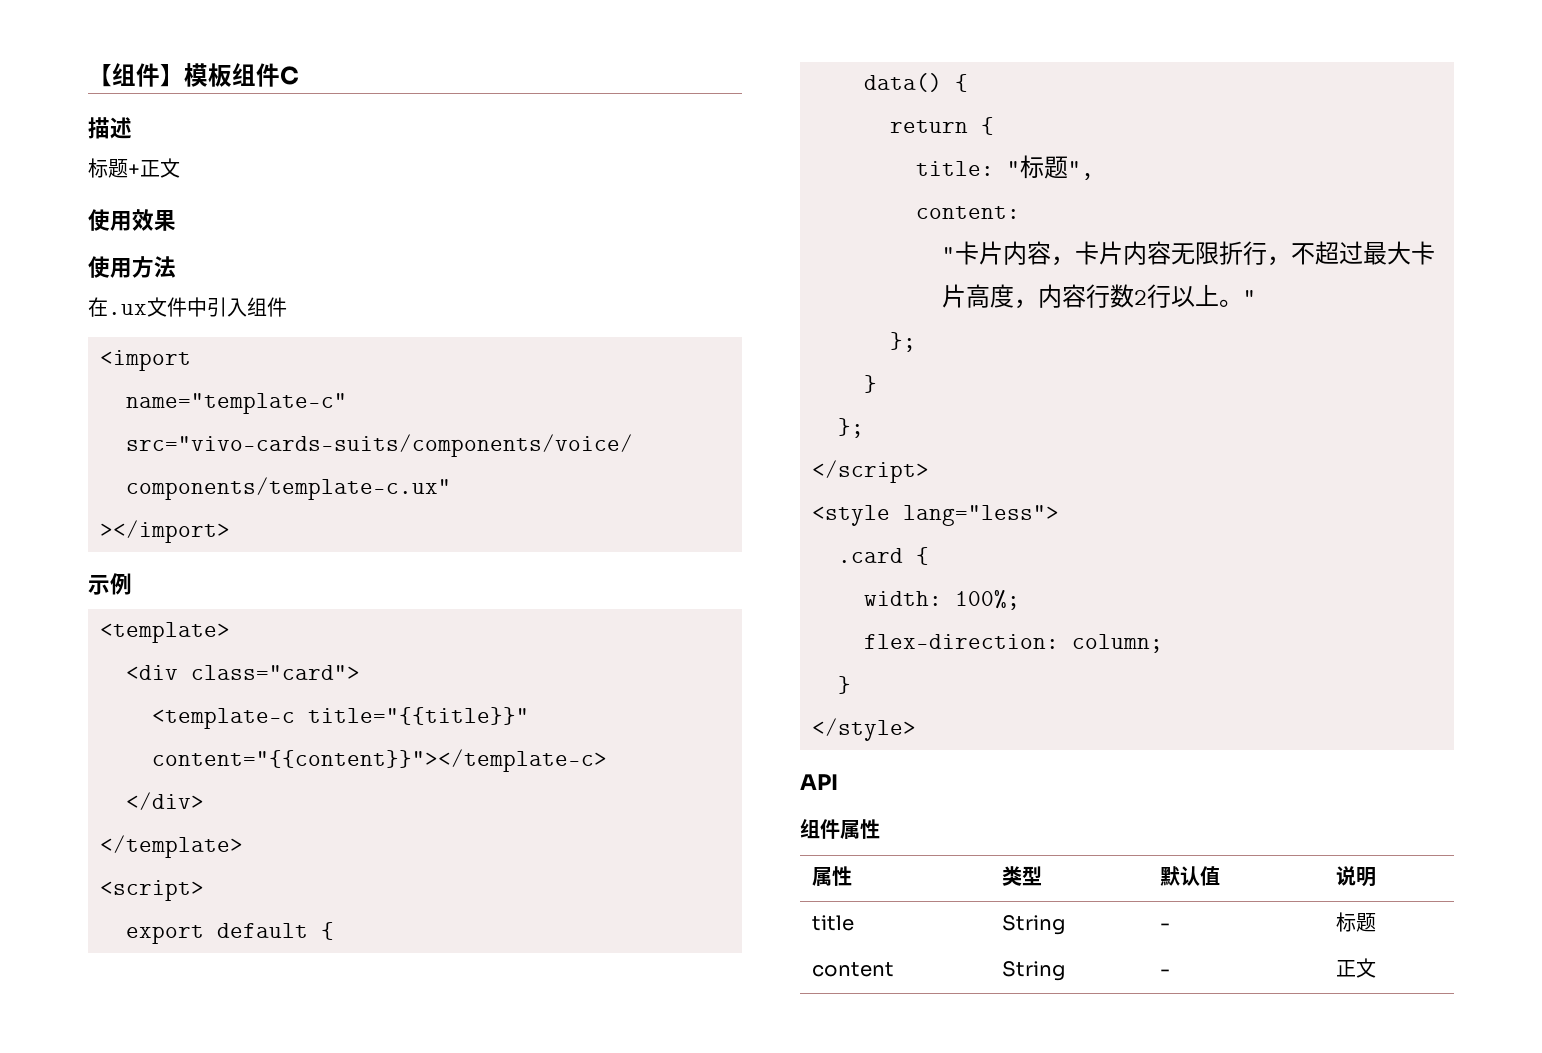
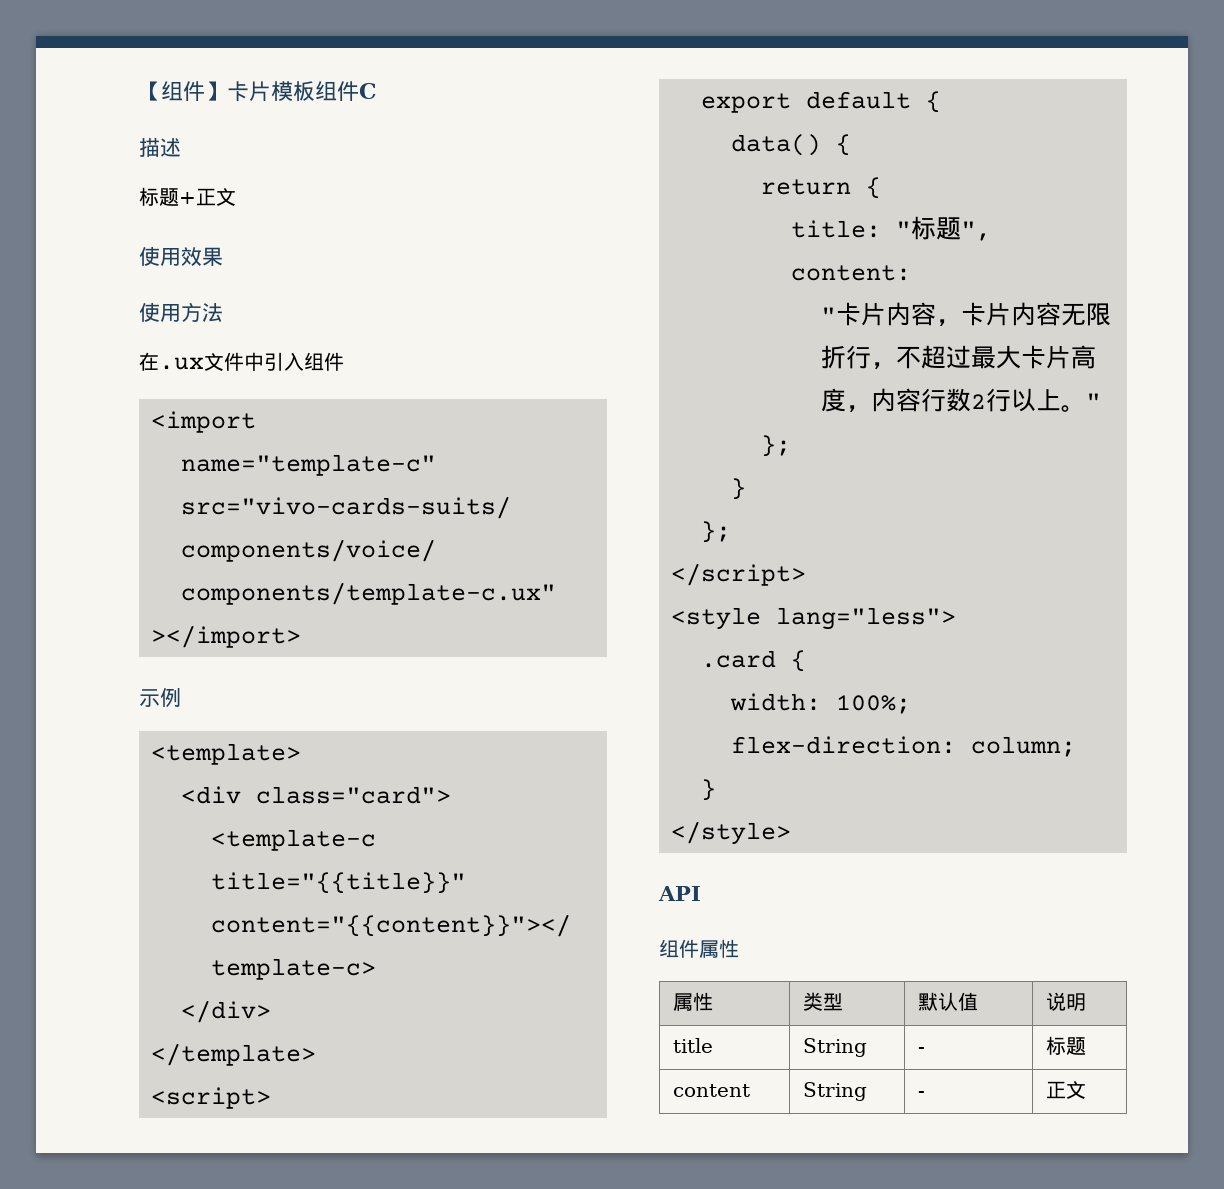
- 【组件】模板组件C
+ 【组件】卡片模板组件C

